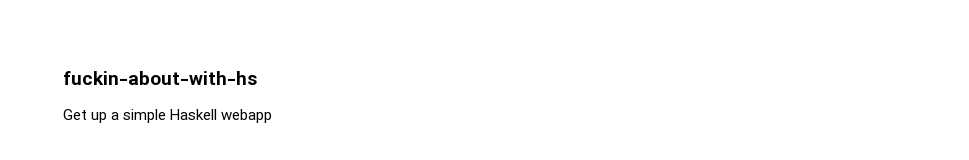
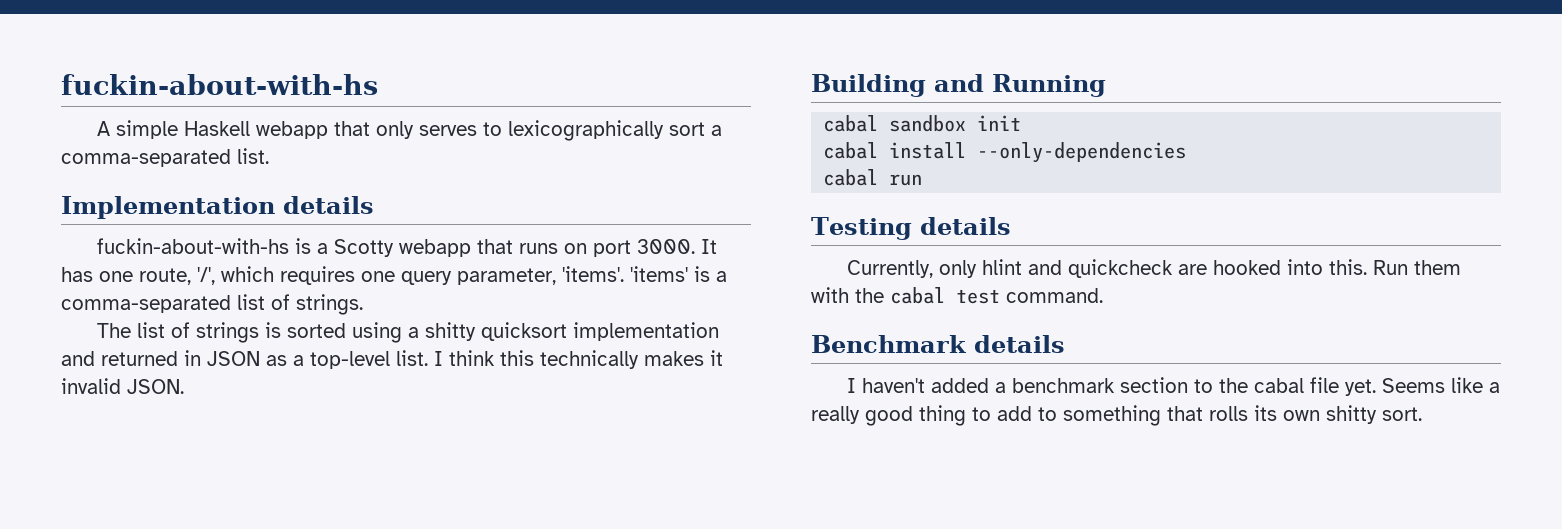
- Get up a simple Haskell webapp
+ A simple Haskell webapp that only serves to lexicographically sort a comma-separated list.
+ Implementation details
+ fuckin-about-with-hs is a Scotty webapp that runs on port 3000. It has one route, '/', which requires one query parameter, 'items'. 'items' is a comma-separated list of strings.
+ The list of strings is sorted using a shitty quicksort implementation and returned in JSON as a top-level list. I think this technically makes it invalid JSON.
+ Building and Running
+ cabal sandbox init
+ cabal install --only-dependencies
+ cabal run
+ Testing details
+ Currently, only hlint and quickcheck are hooked into this. Run them with the cabal test command.
+ Benchmark details
+ I haven't added a benchmark section to the cabal file yet. Seems like a really good thing to add to something that rolls its own shitty sort.

